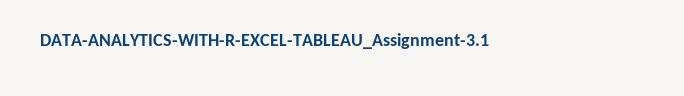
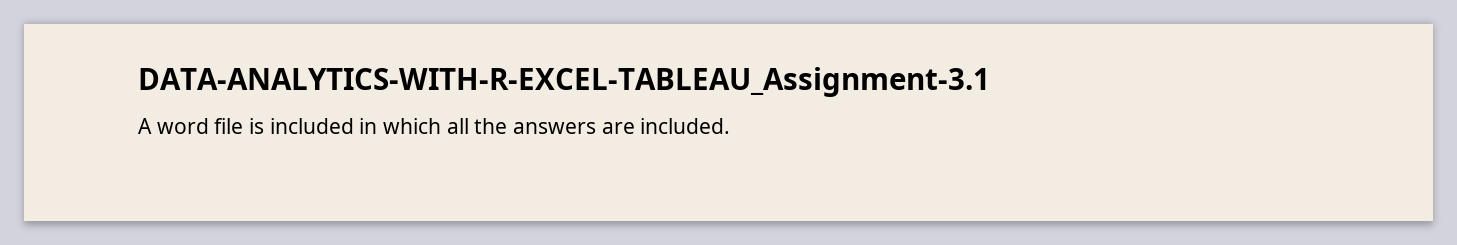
+ A word file is included in which all the answers are included.

